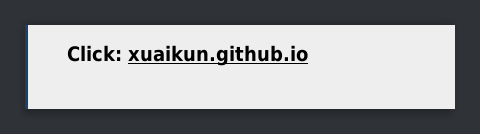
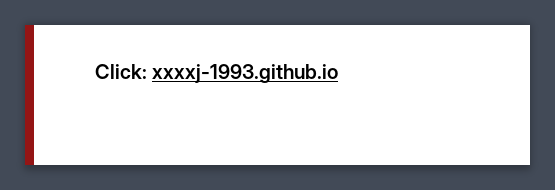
- Click: xuaikun.github.io
+ Click: xxxxj-1993.github.io

